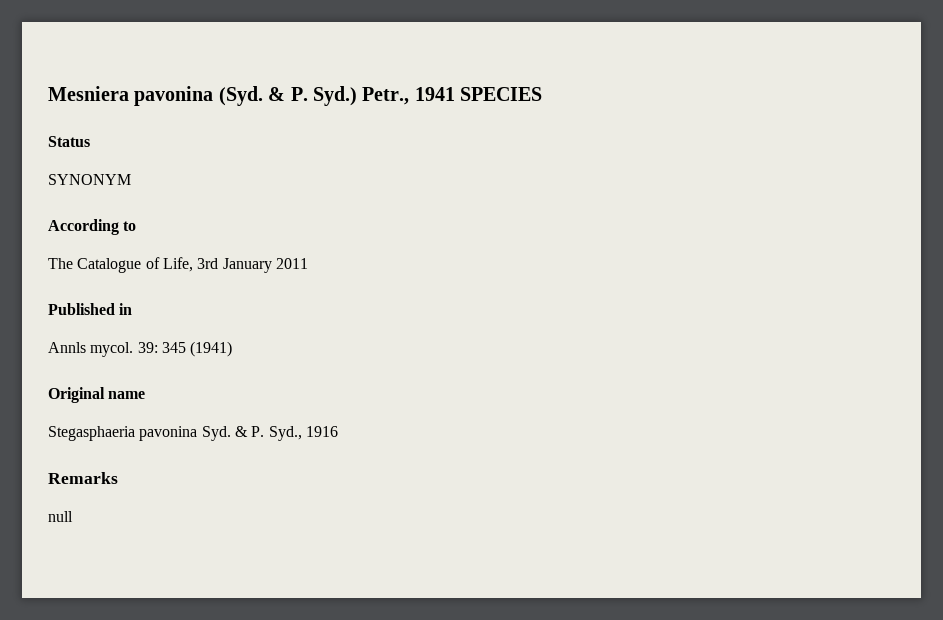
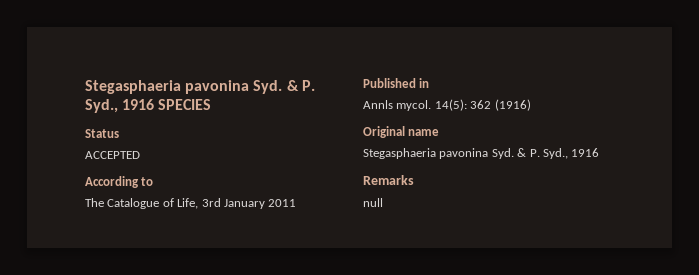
- Mesniera pavonina (Syd. & P. Syd.) Petr., 1941 SPECIES
+ Stegasphaeria pavonina Syd. & P. Syd., 1916 SPECIES
- SYNONYM
+ ACCEPTED
- 39: 345 (1941)
+ 14(5): 362 (1916)

